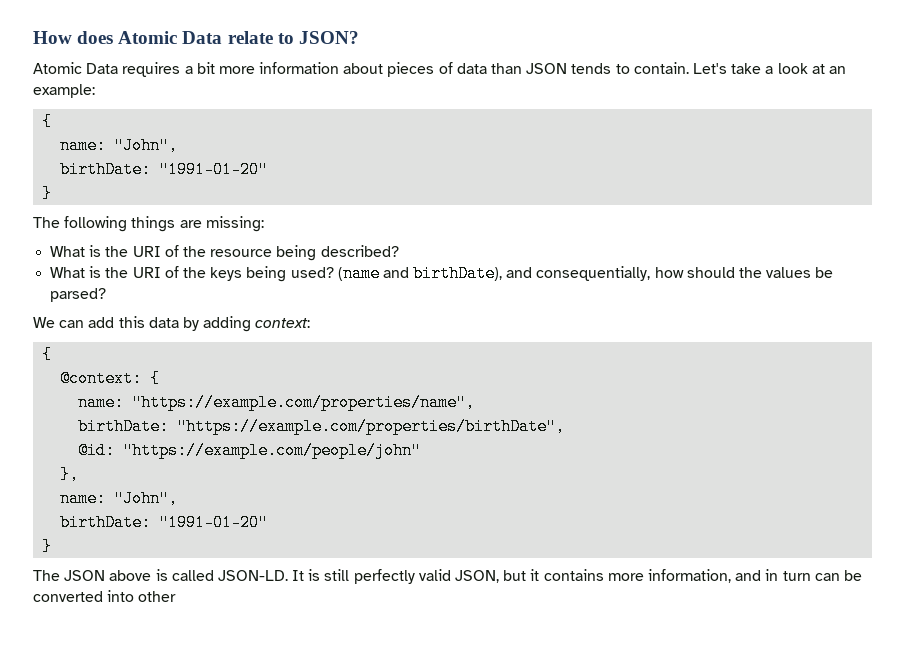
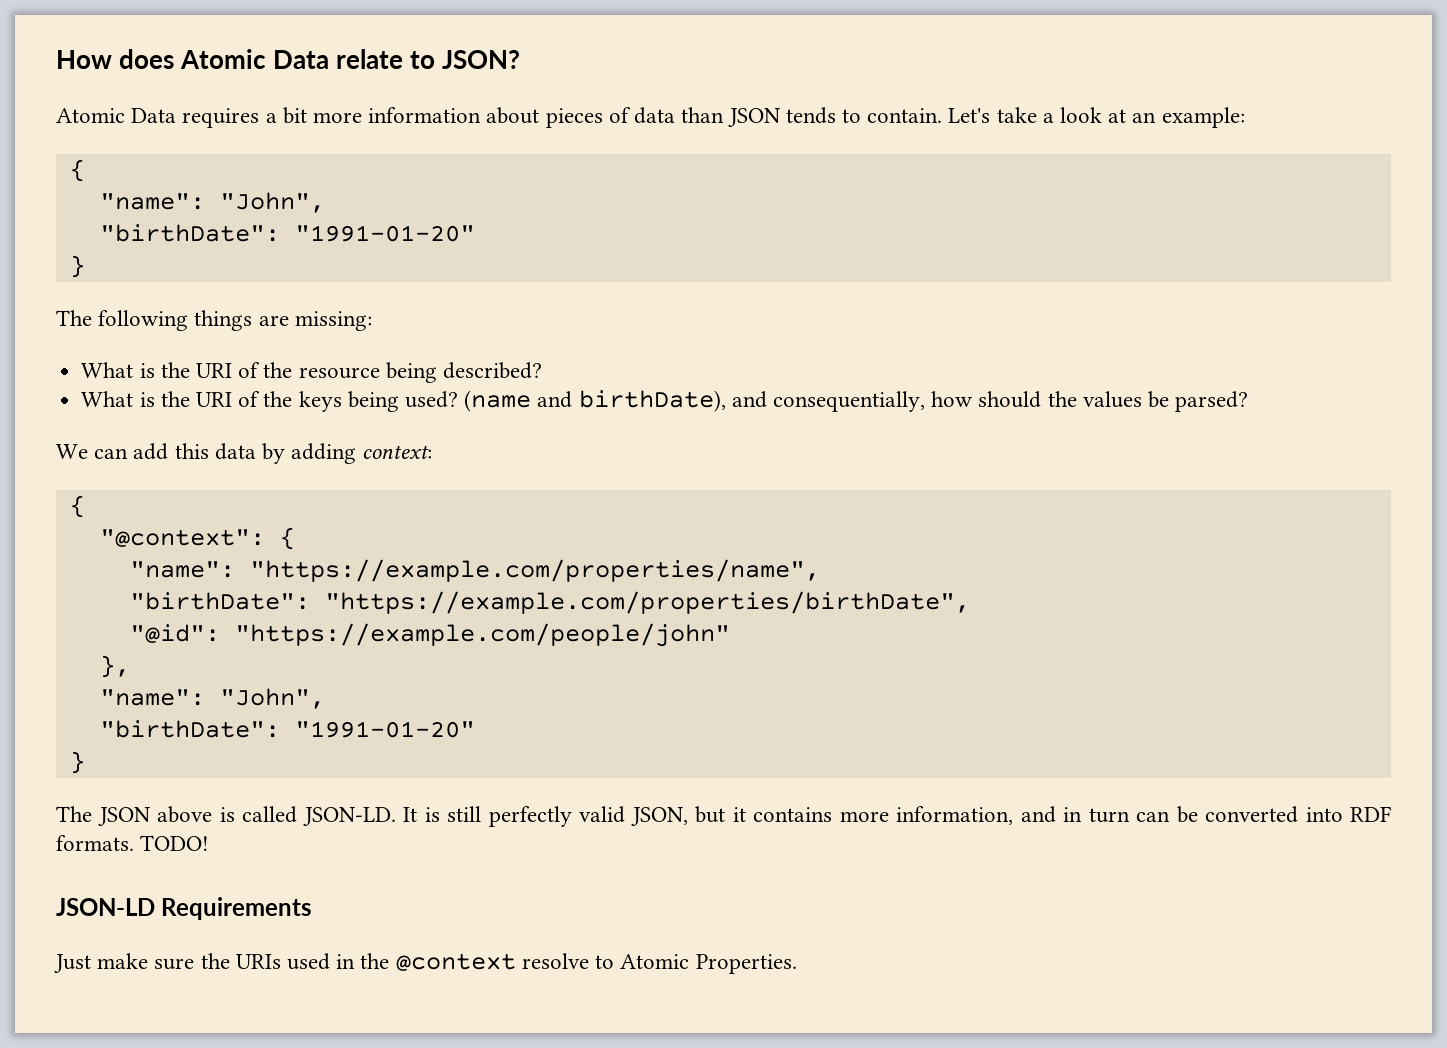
  Let's take a look at an example:
  {
- name: "John",
- birthDate: "1991-01-20"
+ "name": "John",
+ "birthDate": "1991-01-20"
- @context: {
- name: "https://example.com/properties/name",
+ "@context": {
+ "name": "https://example.com/properties/name",
- birthDate: "https://example.com/properties/birthDate",
+ "birthDate": "https://example.com/properties/birthDate",
- @id: "https://example.com/people/john"
+ "@id": "https://example.com/people/john"
  },
- name: "John",
- birthDate: "1991-01-20"
+ "name": "John",
+ "birthDate": "1991-01-20"
- It is still perfectly valid JSON, but it contains more information, and in turn can be converted into other
+ It is still perfectly valid JSON, but it contains more information, and in turn can be converted into RDF formats. TODO!
+ JSON-LD Requirements
+ Just make sure the URIs used in the @context resolve to Atomic Properties.

